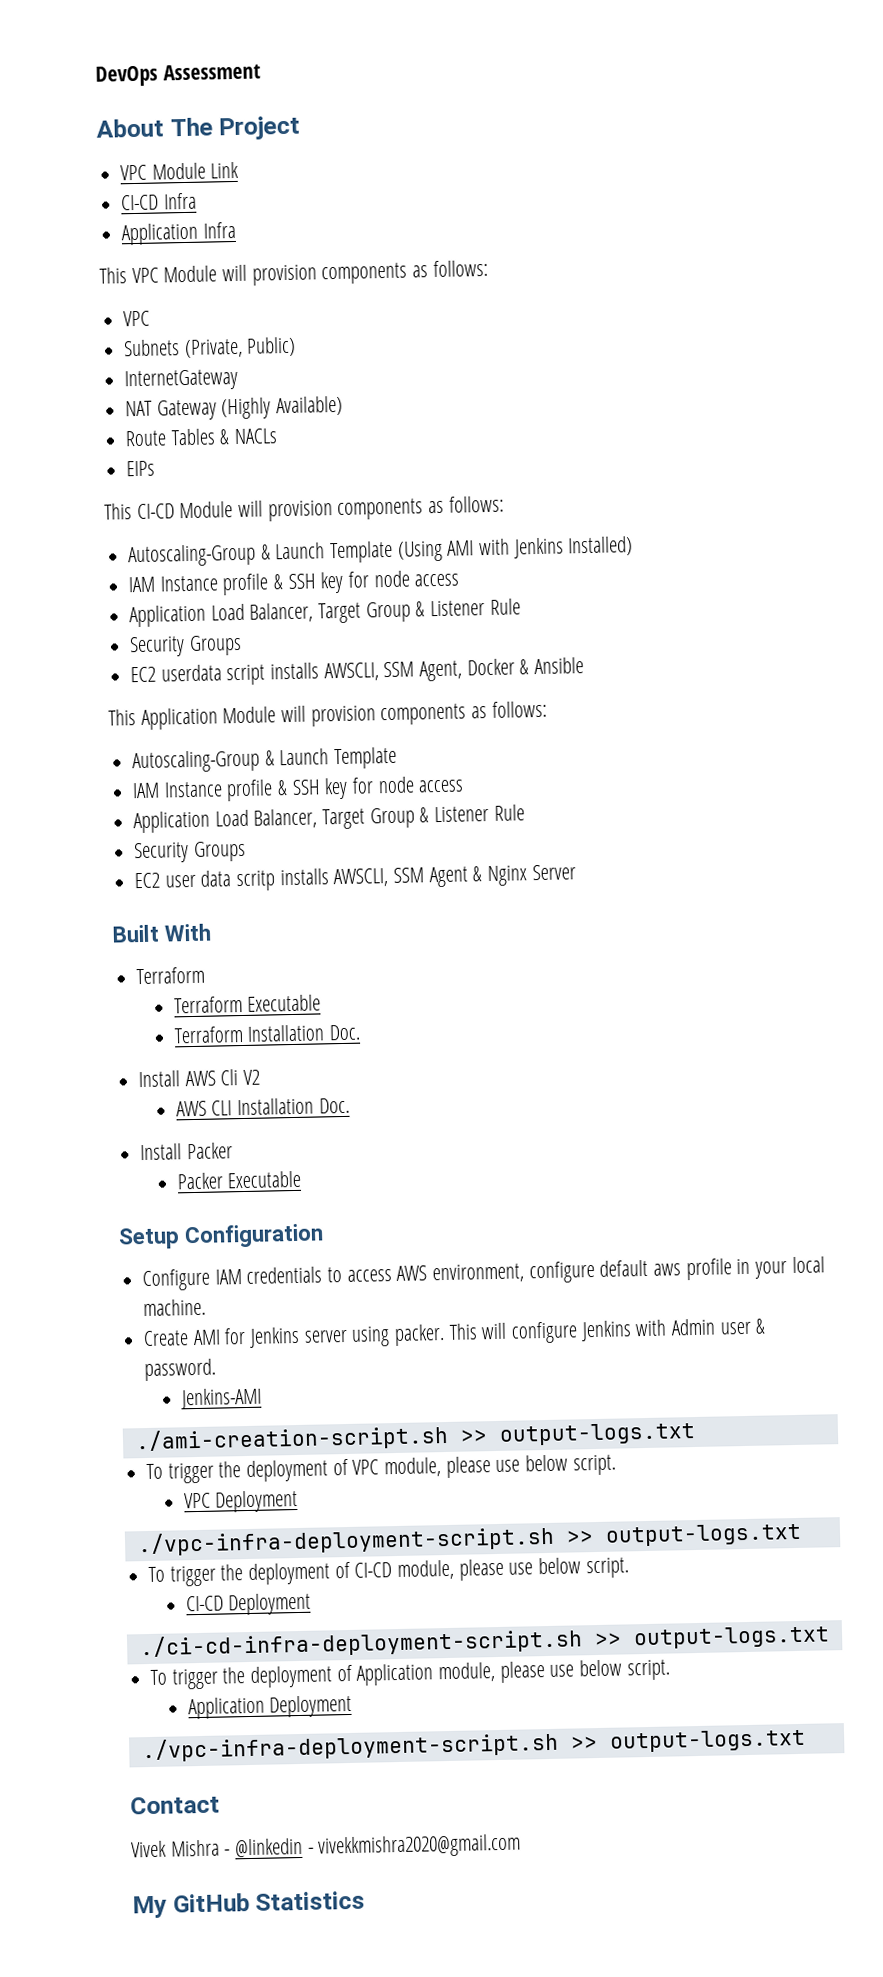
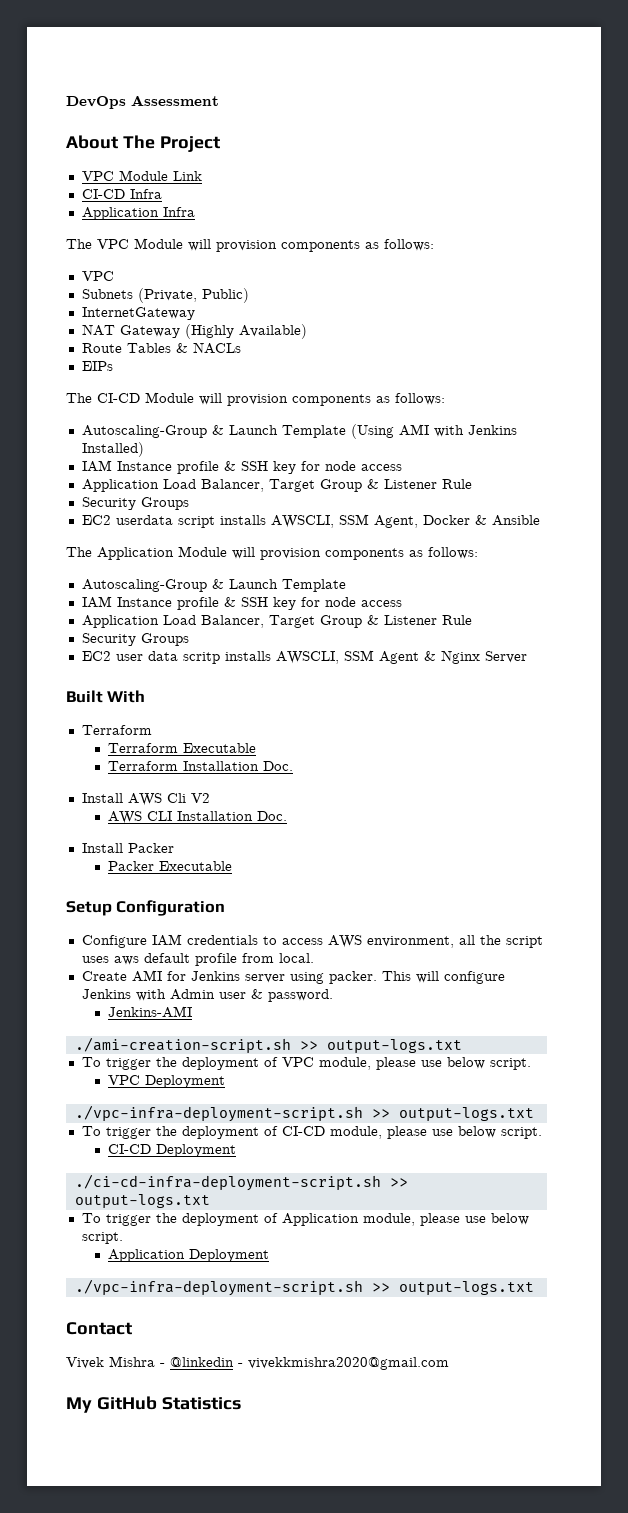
- This VPC Module will provision components as follows:
+ The VPC Module will provision components as follows:
- This CI-CD Module will provision components as follows:
+ The CI-CD Module will provision components as follows:
- This Application Module will provision components as follows:
+ The Application Module will provision components as follows:
- Configure IAM credentials to access AWS environment, configure default aws profile in your local machine.
+ Configure IAM credentials to access AWS environment, all the script uses aws default profile from local.

